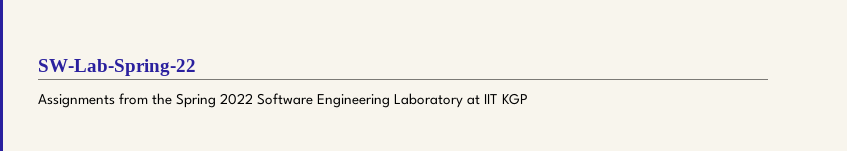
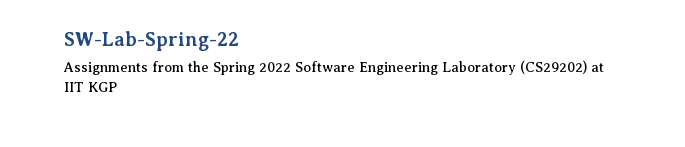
- Assignments from the Spring 2022 Software Engineering Laboratory at IIT KGP
+ Assignments from the Spring 2022 Software Engineering Laboratory (CS29202) at IIT KGP

